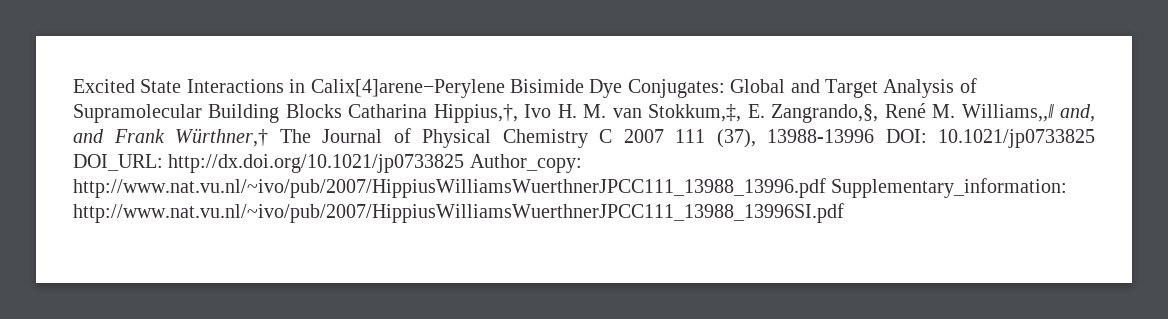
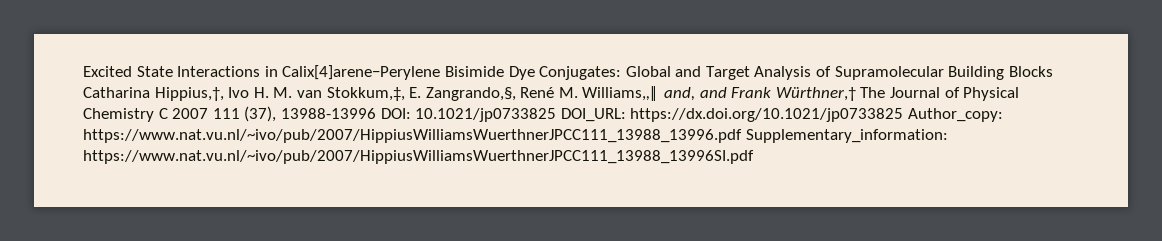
- Excited State Interactions in Calix[4]arene−Perylene Bisimide Dye Conjugates: Global and Target Analysis of Supramolecular Building Blocks Catharina Hippius,†, Ivo H. M. van Stokkum,‡, E. Zangrando,§, René M. Williams,,‖ and, and Frank Würthner,† The Journal of Physical Chemistry C 2007 111 (37), 13988-13996 DOI: 10.1021/jp0733825 DOI_URL: http://dx.doi.org/10.1021/jp0733825 Author_copy: http://www.nat.vu.nl/~ivo/pub/2007/HippiusWilliamsWuerthnerJPCC111_13988_13996.pdf Supplementary_information: http://www.nat.vu.nl/~ivo/pub/2007/HippiusWilliamsWuerthnerJPCC111_13988_13996SI.pdf
+ Excited State Interactions in Calix[4]arene−Perylene Bisimide Dye Conjugates: Global and Target Analysis of Supramolecular Building Blocks Catharina Hippius,†, Ivo H. M. van Stokkum,‡, E. Zangrando,§, René M. Williams,,‖ and, and Frank Würthner,† The Journal of Physical Chemistry C 2007 111 (37), 13988-13996 DOI: 10.1021/jp0733825 DOI_URL: https://dx.doi.org/10.1021/jp0733825 Author_copy: https://www.nat.vu.nl/~ivo/pub/2007/HippiusWilliamsWuerthnerJPCC111_13988_13996.pdf Supplementary_information: https://www.nat.vu.nl/~ivo/pub/2007/HippiusWilliamsWuerthnerJPCC111_13988_13996SI.pdf

